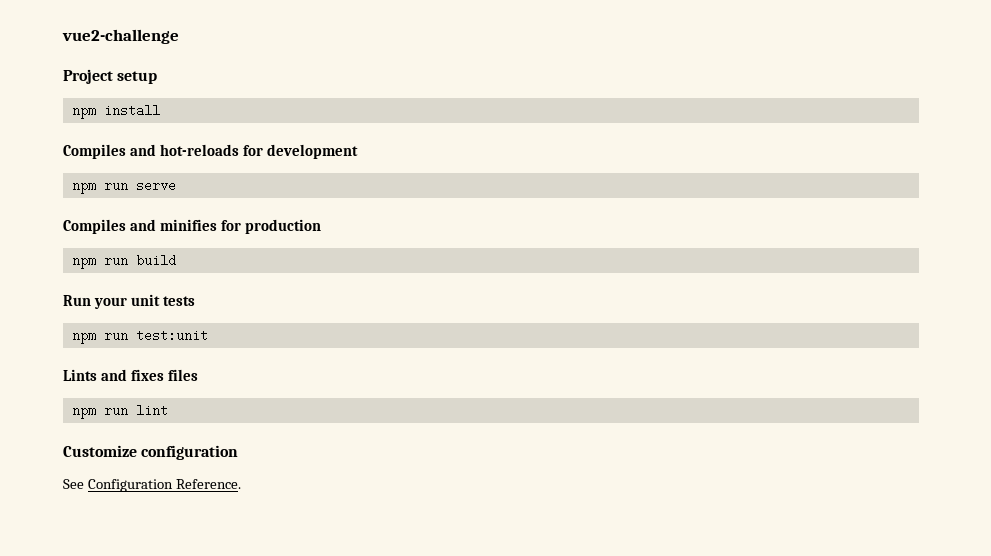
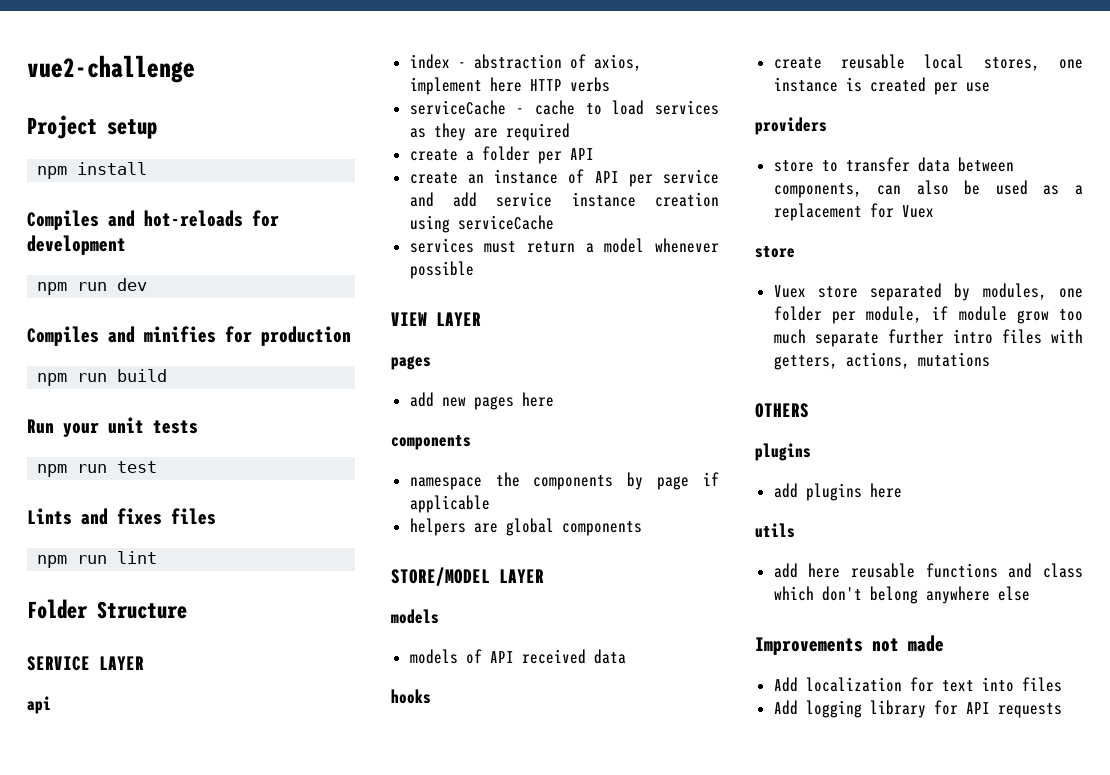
- npm run serve
+ npm run dev
- npm run test:unit
+ npm run test
- Customize configuration
- See Configuration Reference.
+ Folder Structure
+ SERVICE LAYER
+ api
+ index - abstraction of axios, implement here HTTP verbs
+ serviceCache - cache to load services as they are required
+ create a folder per API
+ create an instance of API per service and add service instance creation using serviceCache
+ services must return a model whenever possible
+ VIEW LAYER
+ pages
+ add new pages here
+ components
+ namespace the components by page if applicable
+ helpers are global components
+ STORE/MODEL LAYER
+ models
+ models of API received data
+ hooks
+ create reusable local stores, one instance is created per use
+ providers
+ store to transfer data between components, can also be used as a replacement for Vuex
+ store
+ Vuex store separated by modules, one folder per module, if module grow too much separate further intro files with getters, actions, mutations
+ OTHERS
+ plugins
+ add plugins here
+ utils
+ add here reusable functions and class which don't belong anywhere else
+ Improvements not made
+ Add localization for text into files
+ Add logging library for API requests

